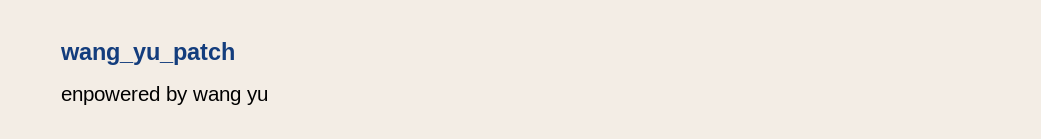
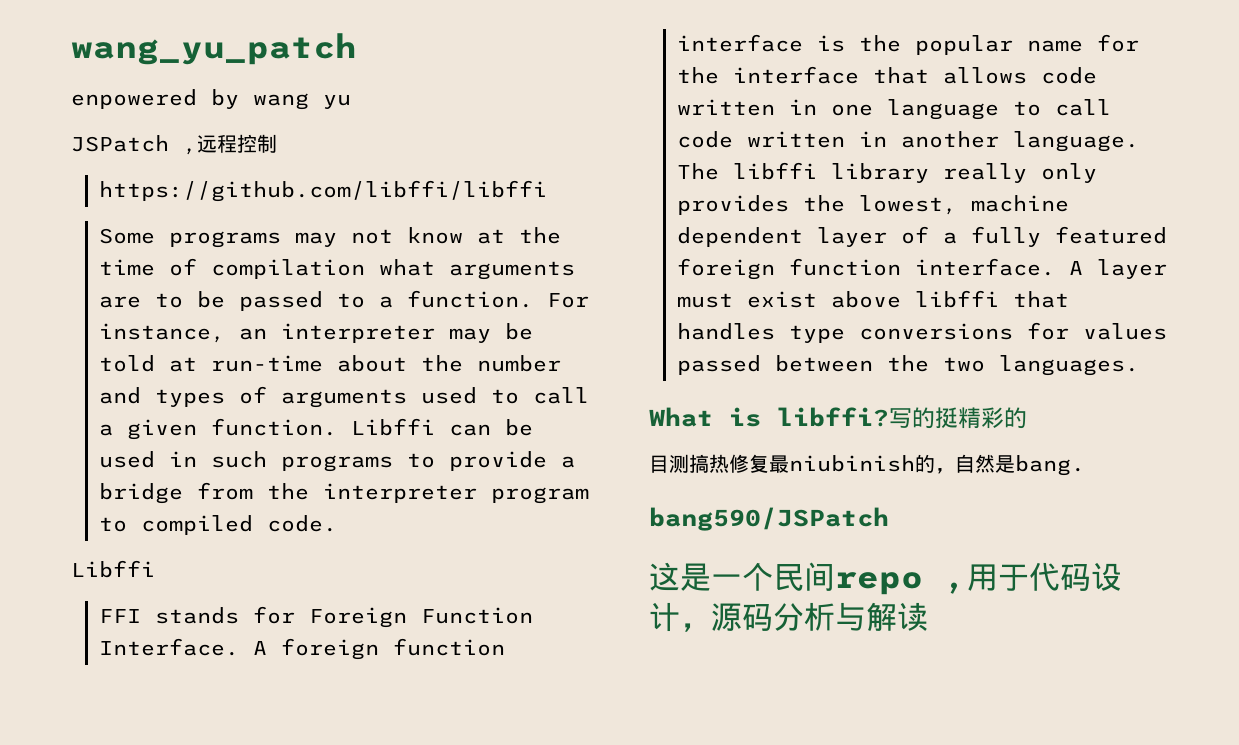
+ JSPatch ,远程控制
+ https://github.com/libffi/libffi
+ Some programs may not know at the time of compilation what arguments are to be passed to a function. For instance, an interpreter may be told at run-time about the number and types of arguments used to call a given function. Libffi can be used in such programs to provide a bridge from the interpreter program to compiled code.
+ Libffi
+ FFI stands for Foreign Function Interface. A foreign function interface is the popular name for the interface that allows code written in one language to call code written in another language. The libffi library really only provides the lowest, machine dependent layer of a fully featured foreign function interface. A layer must exist above libffi that handles type conversions for values passed between the two languages.
+ What is libffi?写的挺精彩的
+ 目测搞热修复最niubinish的，自然是bang.
+ bang590/JSPatch
+ 这是一个民间repo ,用于代码设计，源码分析与解读

